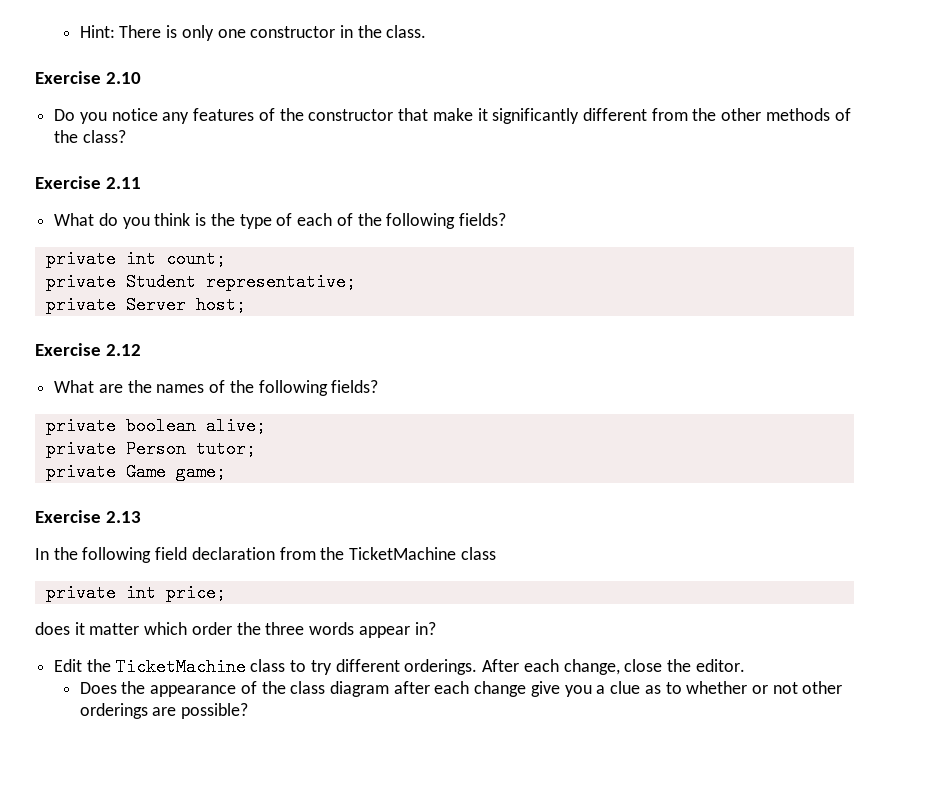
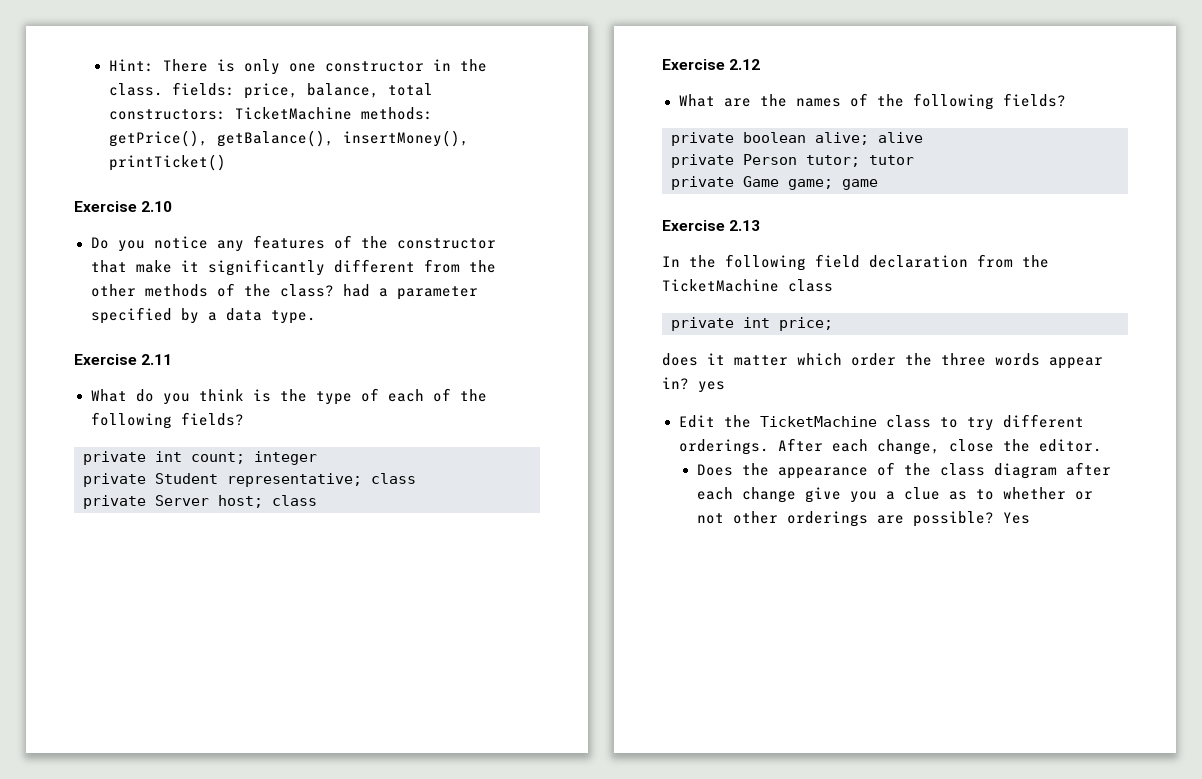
- Hint: There is only one constructor in the class.
+ Hint: There is only one constructor in the class. fields: price, balance, total constructors: TicketMachine methods: getPrice(), getBalance(), insertMoney(), printTicket()
- Do you notice any features of the constructor that make it significantly different from the other methods of the class?
+ Do you notice any features of the constructor that make it significantly different from the other methods of the class? had a parameter specified by a data type.
- private int count;
+ private int count; integer
- private Student representative;
+ private Student representative; class
- private Server host;
+ private Server host; class
- private boolean alive;
+ private boolean alive; alive
- private Person tutor;
+ private Person tutor; tutor
- private Game game;
+ private Game game; game
- does it matter which order the three words appear in?
+ does it matter which order the three words appear in? yes
+ Yes

